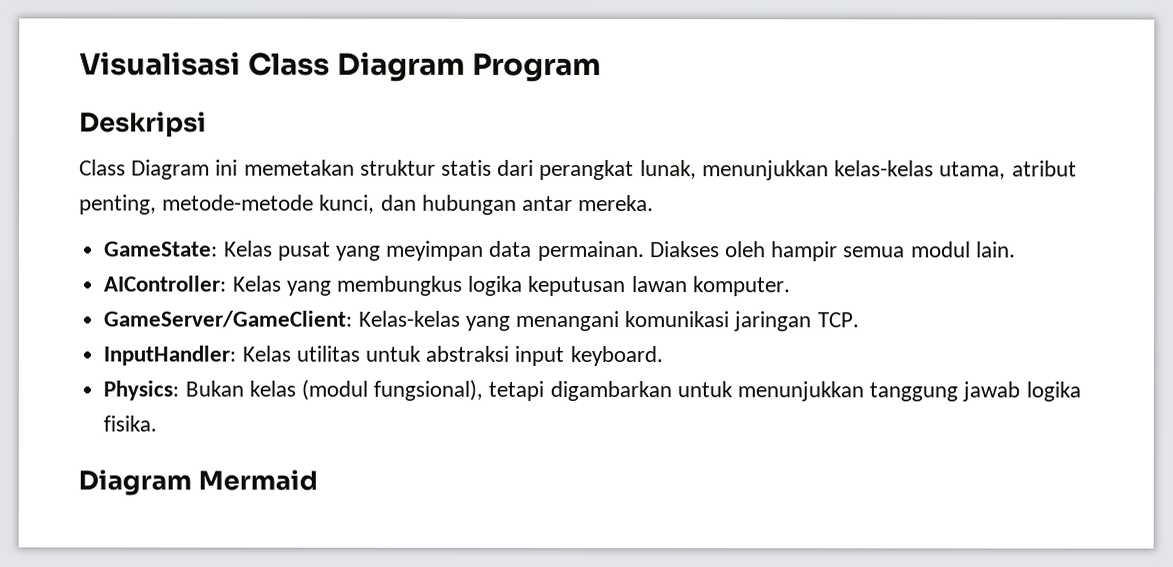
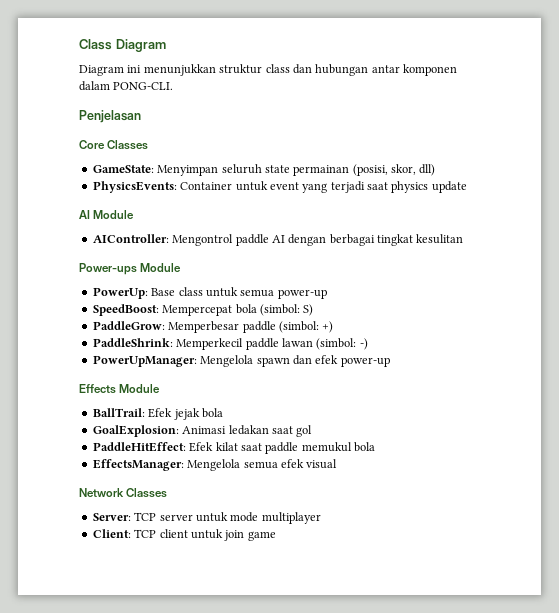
- Visualisasi Class Diagram Program
- Deskripsi
- Class Diagram ini memetakan struktur statis dari perangkat lunak, menunjukkan kelas-kelas utama, atribut penting, metode-metode kunci, dan hubungan antar mereka.
- GameState: Kelas pusat yang meyimpan data permainan. Diakses oleh hampir semua modul lain.
- AIController: Kelas yang membungkus logika keputusan lawan komputer.
- GameServer/GameClient: Kelas-kelas yang menangani komunikasi jaringan TCP.
- InputHandler: Kelas utilitas untuk abstraksi input keyboard.
- Physics: Bukan kelas (modul fungsional), tetapi digambarkan untuk menunjukkan tanggung jawab logika fisika.
- Diagram Mermaid
+ Class Diagram
+ Diagram ini menunjukkan struktur class dan hubungan antar komponen dalam PONG-CLI.
+ Penjelasan
+ Core Classes
+ GameState: Menyimpan seluruh state permainan (posisi, skor, dll)
+ PhysicsEvents: Container untuk event yang terjadi saat physics update
+ AI Module
+ AIController: Mengontrol paddle AI dengan berbagai tingkat kesulitan
+ Power-ups Module
+ PowerUp: Base class untuk semua power-up
+ SpeedBoost: Mempercepat bola (simbol: S)
+ PaddleGrow: Memperbesar paddle (simbol: +)
+ PaddleShrink: Memperkecil paddle lawan (simbol: -)
+ PowerUpManager: Mengelola spawn dan efek power-up
+ Effects Module
+ BallTrail: Efek jejak bola
+ GoalExplosion: Animasi ledakan saat gol
+ PaddleHitEffect: Efek kilat saat paddle memukul bola
+ EffectsManager: Mengelola semua efek visual
+ Network Classes
+ Server: TCP server untuk mode multiplayer
+ Client: TCP client untuk join game

